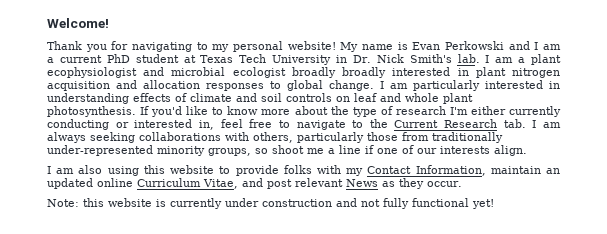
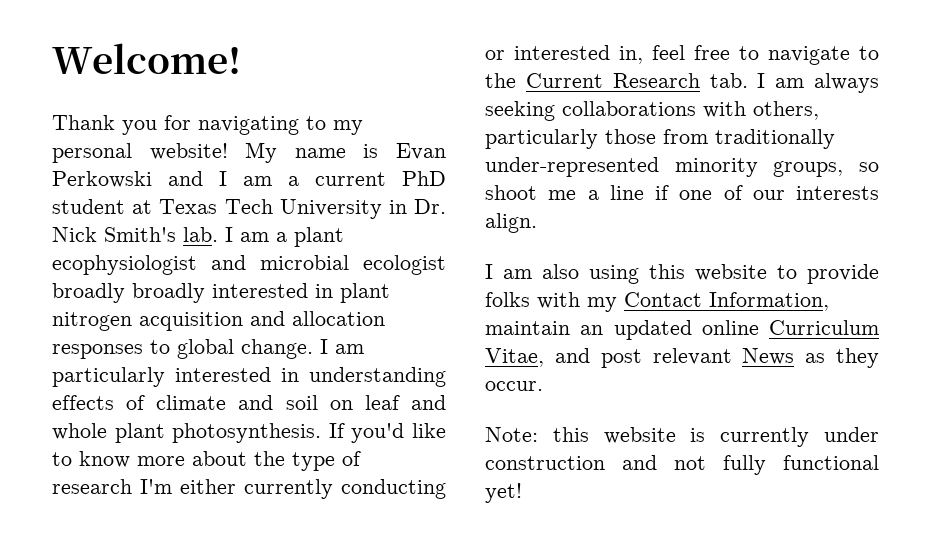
- I am particularly interested in understanding effects of climate and soil controls on leaf and whole plant photosynthesis.
+ I am particularly interested in understanding effects of climate and soil on leaf and whole plant photosynthesis.

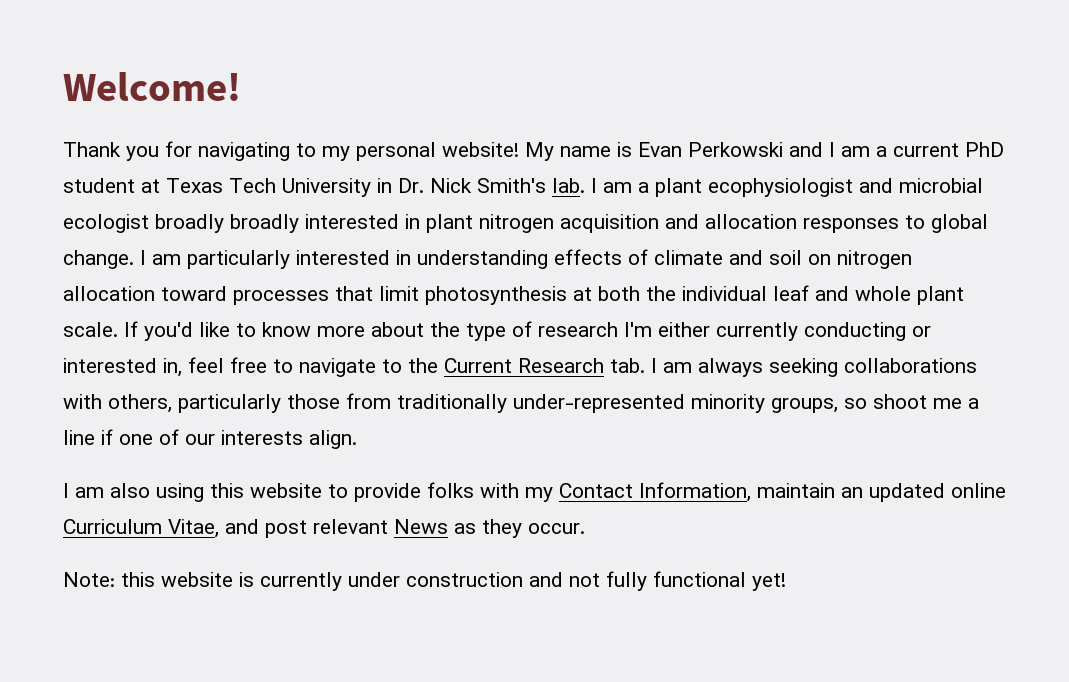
- I am particularly interested in understanding effects of climate and soil on leaf and whole plant photosynthesis.
+ I am particularly interested in understanding effects of climate and soil on nitrogen allocation toward processes that limit photosynthesis at both the individual leaf and whole plant scale.

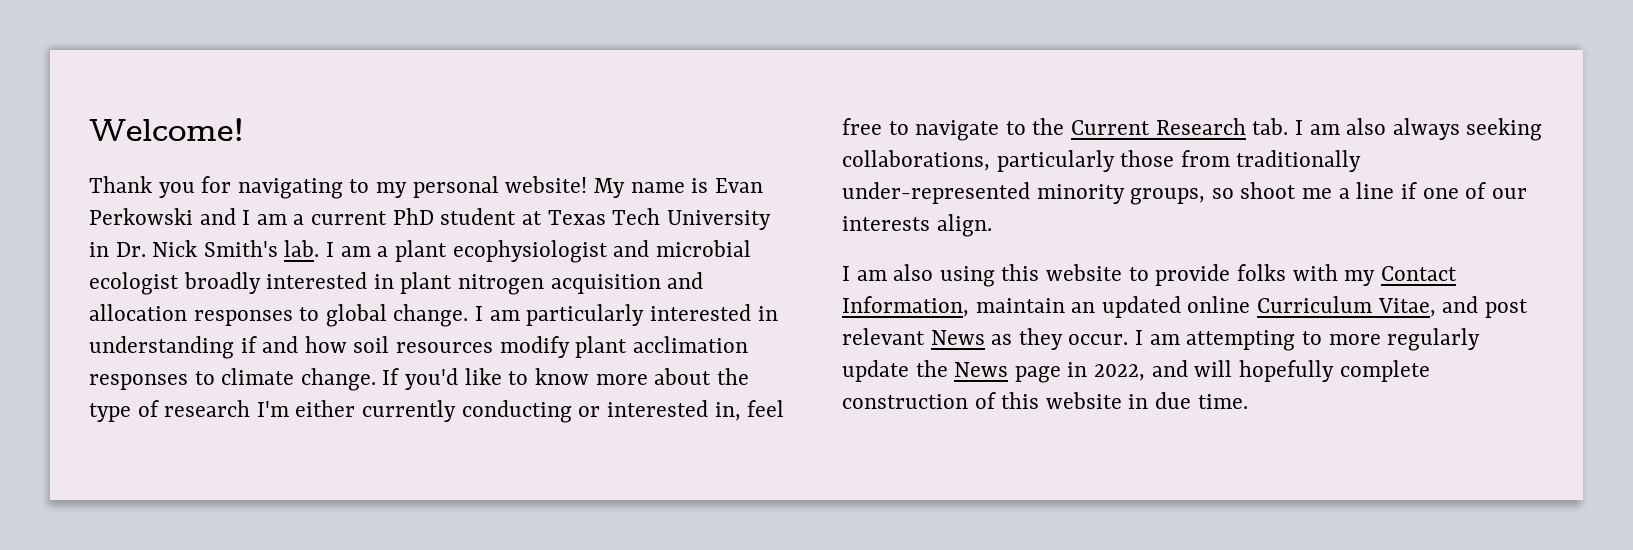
- I am a plant ecophysiologist and microbial ecologist broadly broadly interested in plant nitrogen acquisition and allocation responses to global change.
+ I am a plant ecophysiologist and microbial ecologist broadly interested in plant nitrogen acquisition and allocation responses to global change.
- I am particularly interested in understanding effects of climate and soil on nitrogen allocation toward processes that limit photosynthesis at both the individual leaf and whole plant scale.
+ I am particularly interested in understanding if and how soil resources modify plant acclimation responses to climate change.
- If you'd like to know more about the type of research I'm either currently conducting or interested in, feel free to navigate to the Current Research tab. I am always seeking collaborations with others, particularly those from traditionally under-represented minority groups, so shoot me a line if one of our interests align.
+ If you'd like to know more about the type of research I'm either currently conducting or interested in, feel free to navigate to the Current Research tab. I am also always seeking collaborations, particularly those from traditionally under-represented minority groups, so shoot me a line if one of our interests align.
- I am also using this website to provide folks with my Contact Information, maintain an updated online Curriculum Vitae, and post relevant News as they occur.
- Note: this website is currently under construction and not fully functional yet!
+ I am also using this website to provide folks with my Contact Information, maintain an updated online Curriculum Vitae, and post relevant News as they occur. I am attempting to more regularly update the News page in 2022, and will hopefully complete construction of this website in due time.

